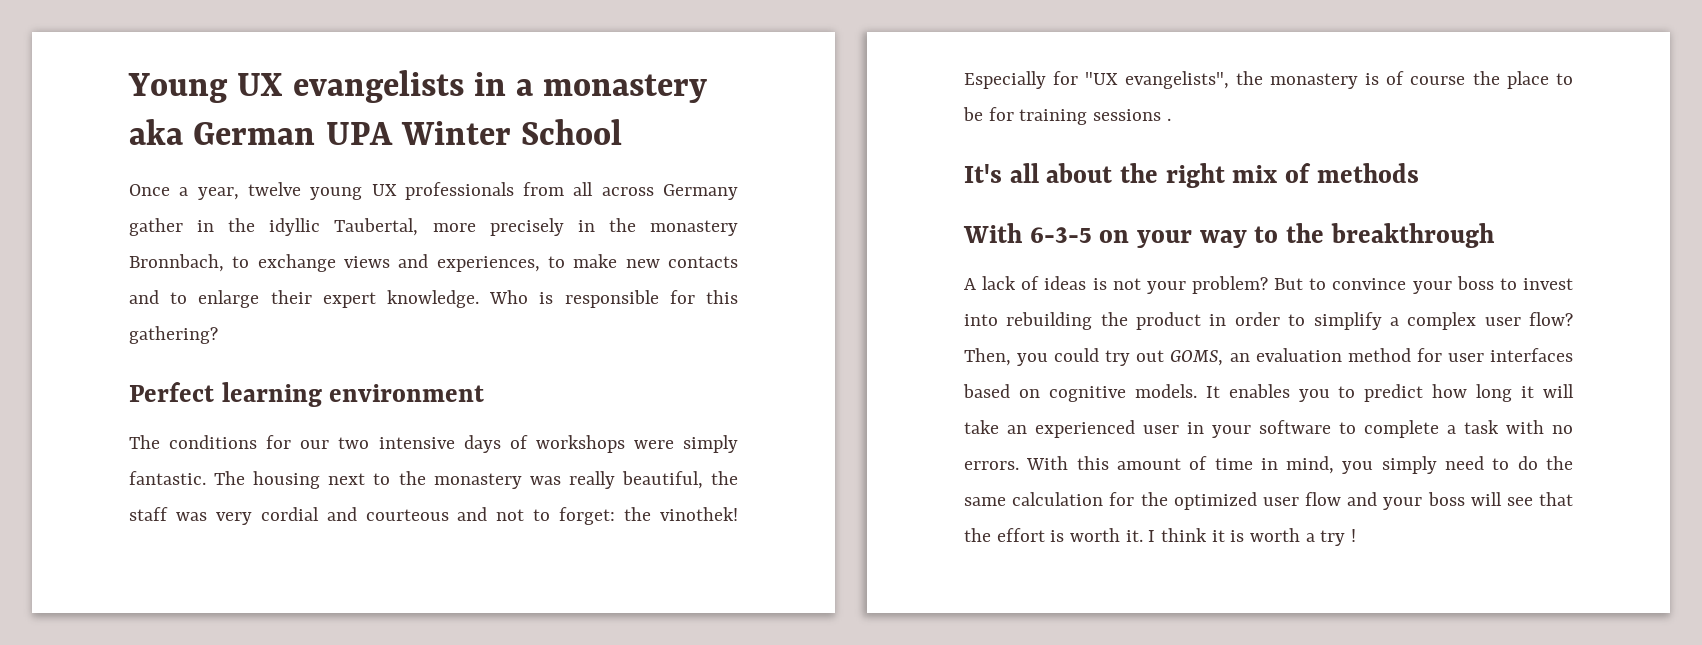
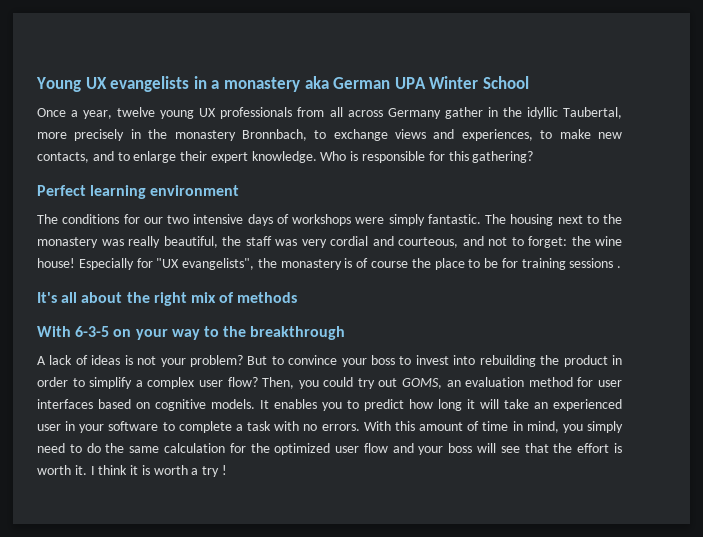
- Once a year, twelve young UX professionals from all across Germany gather in the idyllic Taubertal, more precisely in the monastery Bronnbach, to exchange views and experiences, to make new contacts and to enlarge their expert knowledge.
+ Once a year, twelve young UX professionals from all across Germany gather in the idyllic Taubertal, more precisely in the monastery Bronnbach, to exchange views and experiences, to make new contacts, and to enlarge their expert knowledge.
- The housing next to the monastery was really beautiful, the staff was very cordial and courteous and not to forget: the vinothek!
+ The housing next to the monastery was really beautiful, the staff was very cordial and courteous, and not to forget: the wine house!

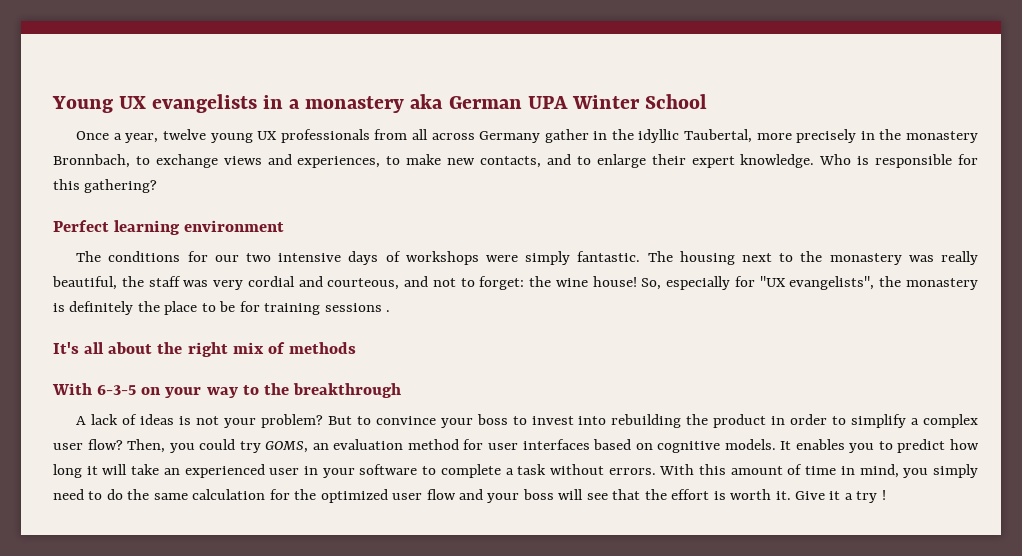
- Especially for "UX evangelists", the monastery is of course the place to be for training sessions .
+ So, especially for "UX evangelists", the monastery is definitely the place to be for training sessions .
- Then, you could try out GOMS, an evaluation method for user interfaces based on cognitive models.
+ Then, you could try GOMS, an evaluation method for user interfaces based on cognitive models.
- It enables you to predict how long it will take an experienced user in your software to complete a task with no errors.
+ It enables you to predict how long it will take an experienced user in your software to complete a task without errors.
- I think it is worth a try !
+ Give it a try !

